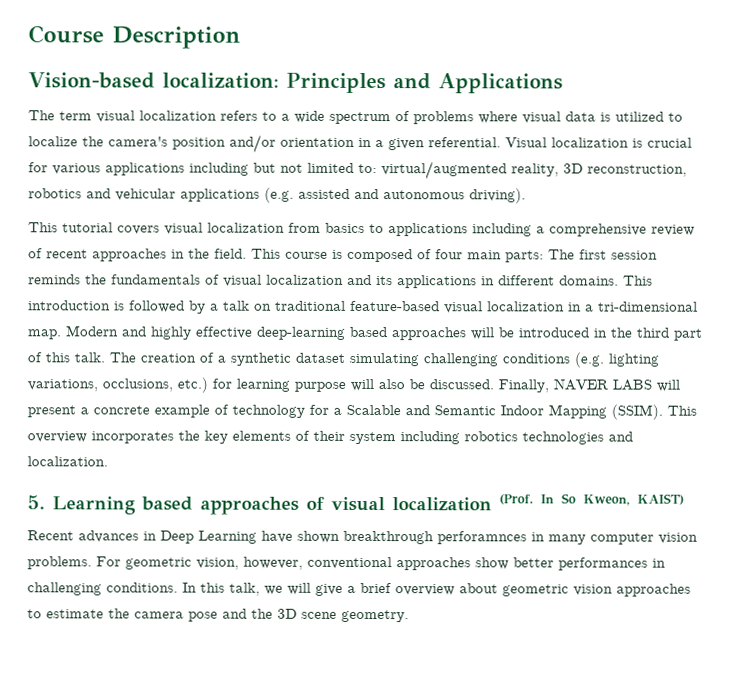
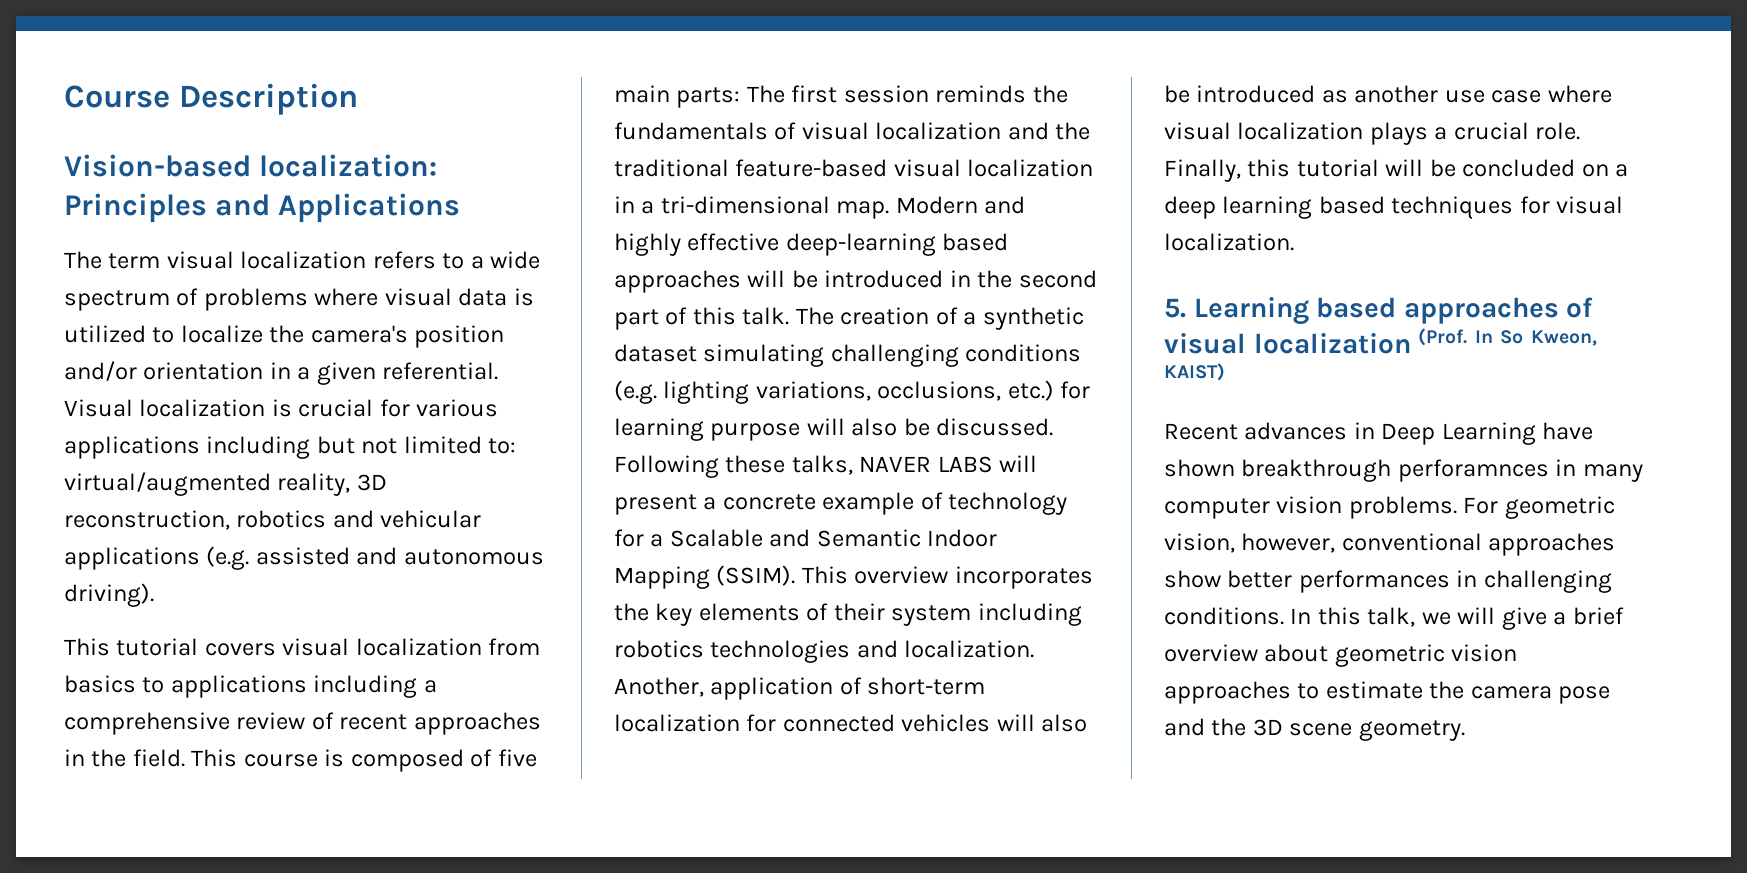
- This course is composed of four main parts: The first session reminds the fundamentals of visual localization and its applications in different domains. This introduction is followed by a talk on traditional feature-based visual localization in a tri-dimensional map.
+ This course is composed of five main parts: The first session reminds the fundamentals of visual localization and the traditional feature-based visual localization in a tri-dimensional map.
- Modern and highly effective deep-learning based approaches will be introduced in the third part of this talk.
+ Modern and highly effective deep-learning based approaches will be introduced in the second part of this talk.
- Finally, NAVER LABS will present a concrete example of technology for a Scalable and Semantic Indoor Mapping (SSIM).
+ Following these talks, NAVER LABS will present a concrete example of technology for a Scalable and Semantic Indoor Mapping (SSIM).
+ Another, application of short-term localization for connected vehicles will also be introduced as another use case where visual localization plays a crucial role. Finally, this tutorial will be concluded on a deep learning based techniques for visual localization.

